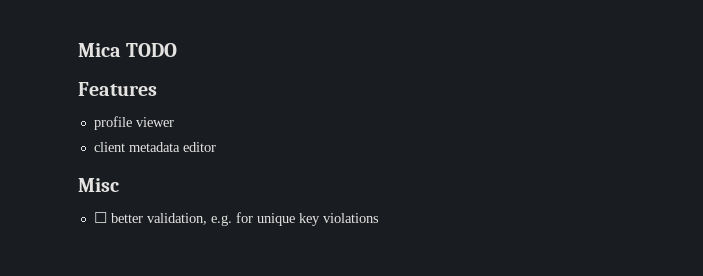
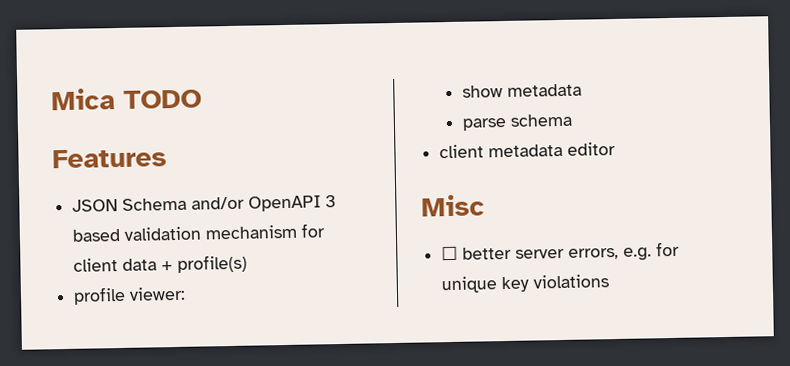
- profile viewer
+ JSON Schema and/or OpenAPI 3 based validation mechanism for client data + profile(s)
+ profile viewer:
+ show metadata
+ parse schema
- ☐ better validation, e.g. for unique key violations
+ ☐ better server errors, e.g. for unique key violations

